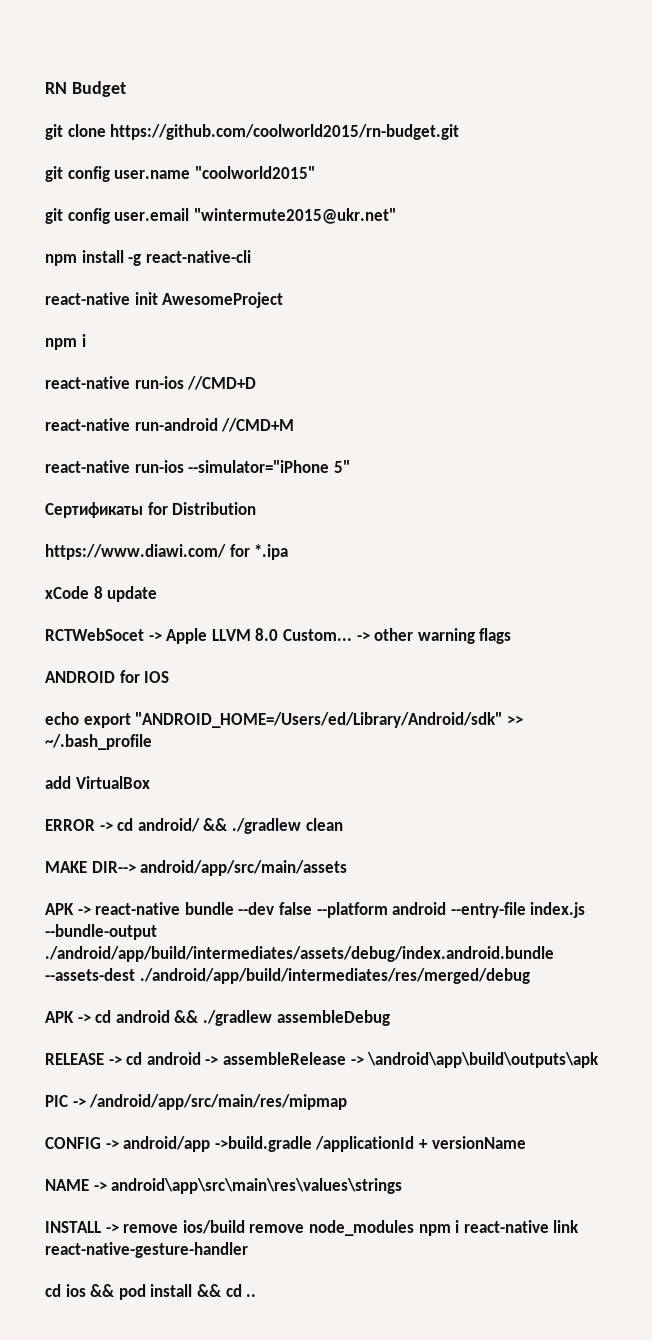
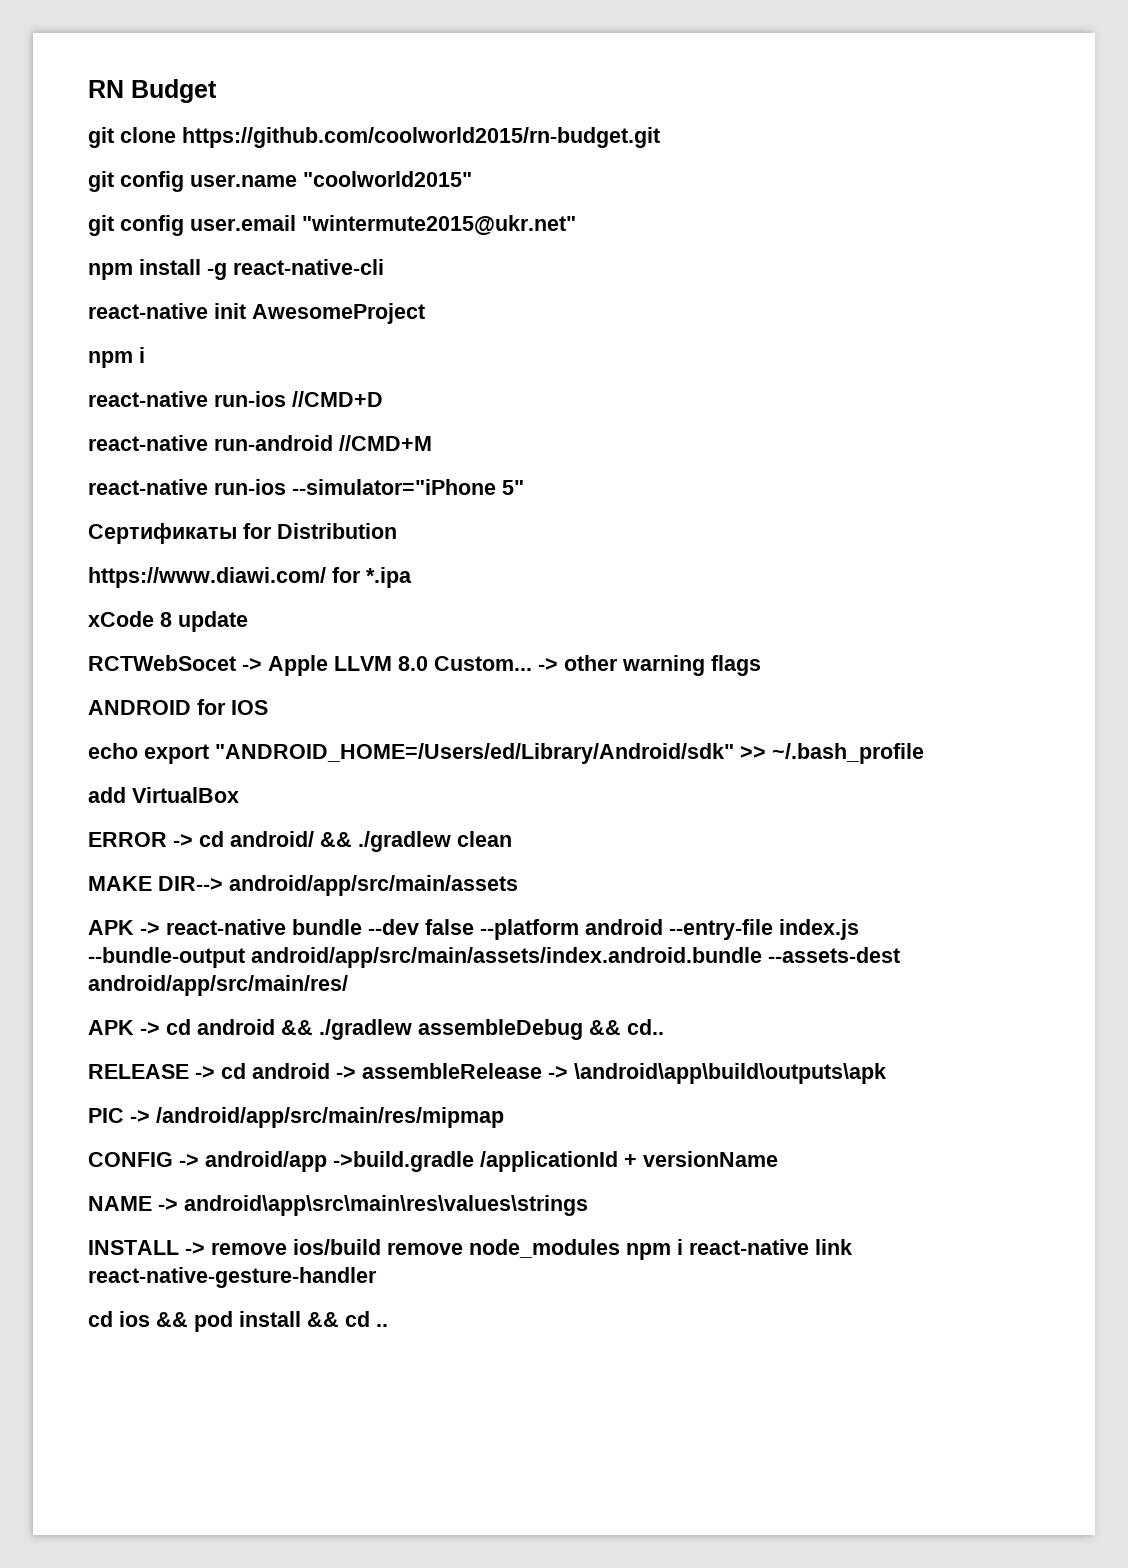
- APK -> react-native bundle --dev false --platform android --entry-file index.js --bundle-output ./android/app/build/intermediates/assets/debug/index.android.bundle --assets-dest ./android/app/build/intermediates/res/merged/debug
+ APK -> react-native bundle --dev false --platform android --entry-file index.js --bundle-output android/app/src/main/assets/index.android.bundle --assets-dest android/app/src/main/res/
- APK -> cd android && ./gradlew assembleDebug
+ APK -> cd android && ./gradlew assembleDebug && cd..

